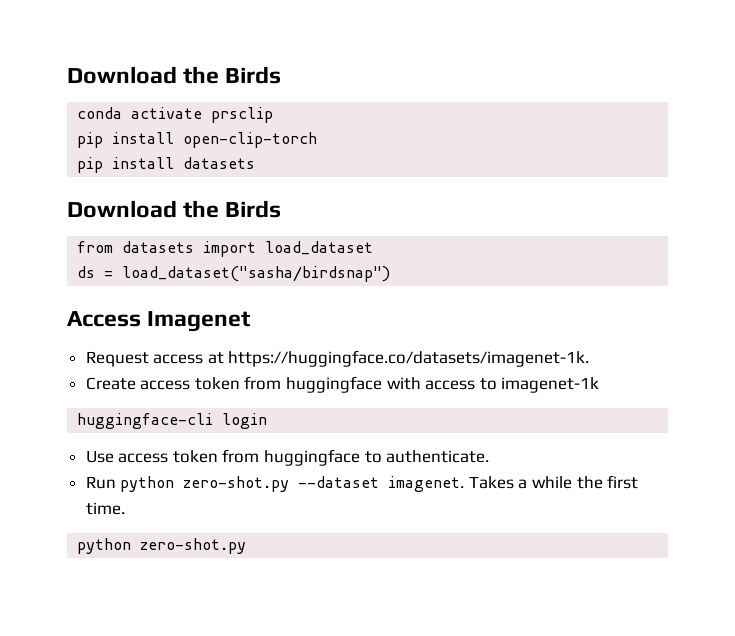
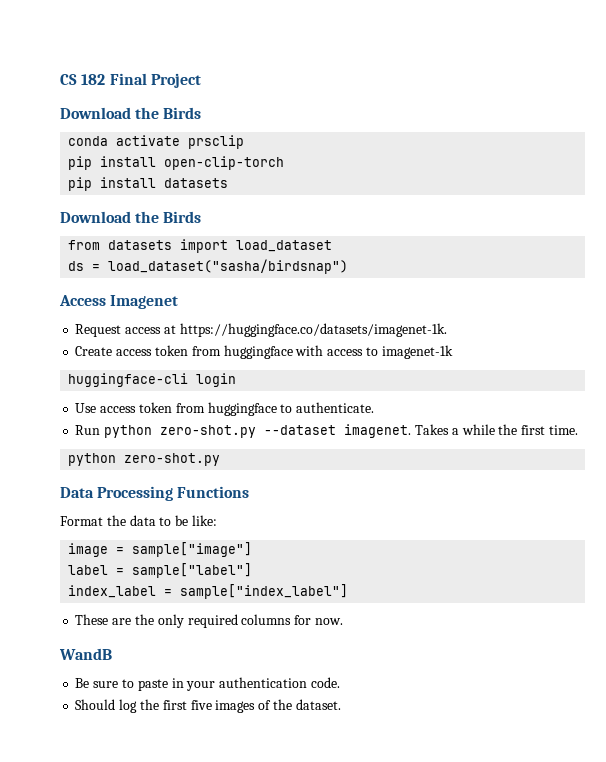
+ CS 182 Final Project
+ Data Processing Functions
+ Format the data to be like:
+ image = sample["image"]
+ label = sample["label"]
+ index_label = sample["index_label"]
+ These are the only required columns for now.
+ WandB
+ Be sure to paste in your authentication code.
+ Should log the first five images of the dataset.

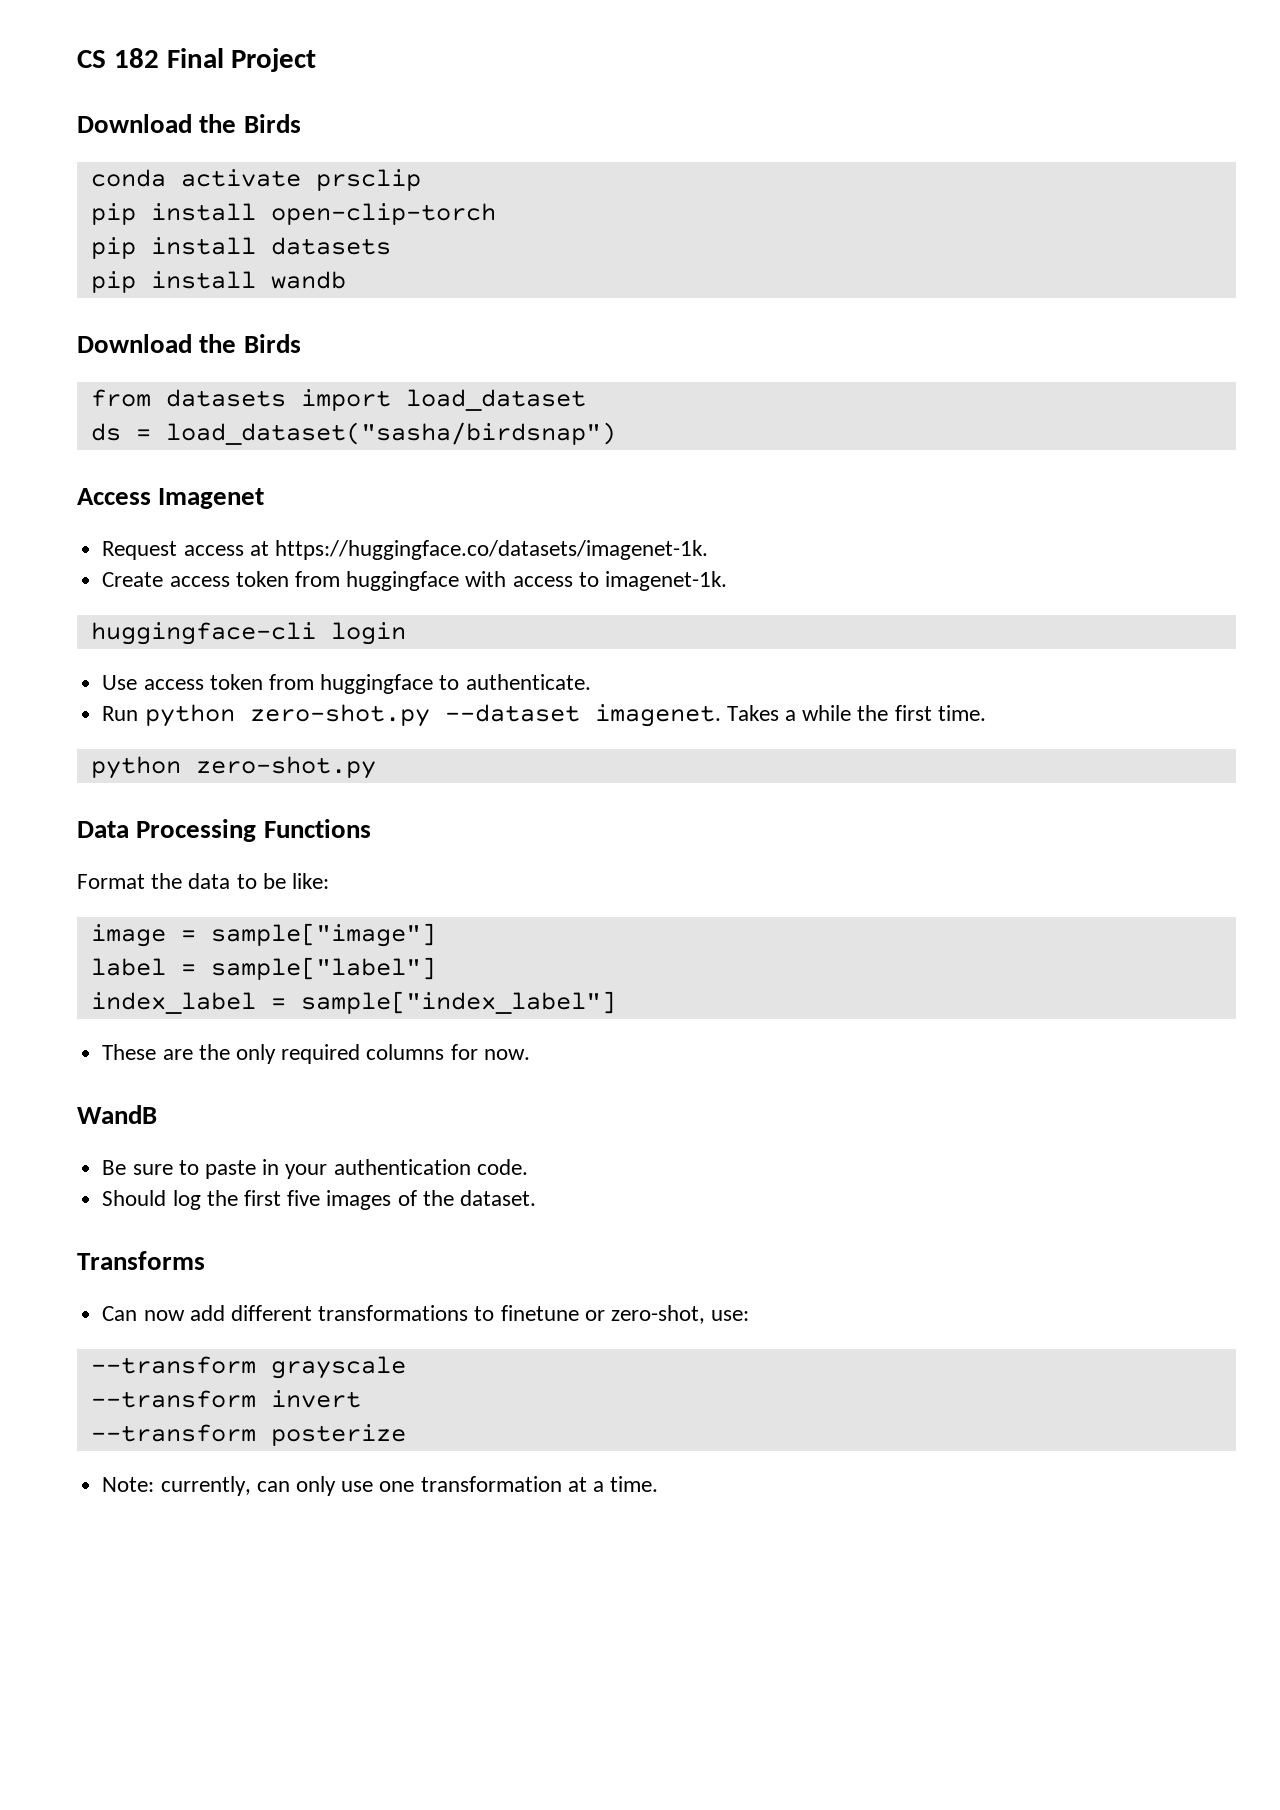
+ pip install wandb
- Create access token from huggingface with access to imagenet-1k
+ Create access token from huggingface with access to imagenet-1k.
+ Transforms
+ Can now add different transformations to finetune or zero-shot, use:
+ --transform grayscale
+ --transform invert
+ --transform posterize
+ Note: currently, can only use one transformation at a time.

